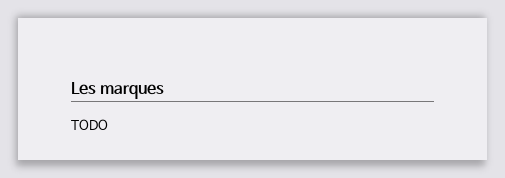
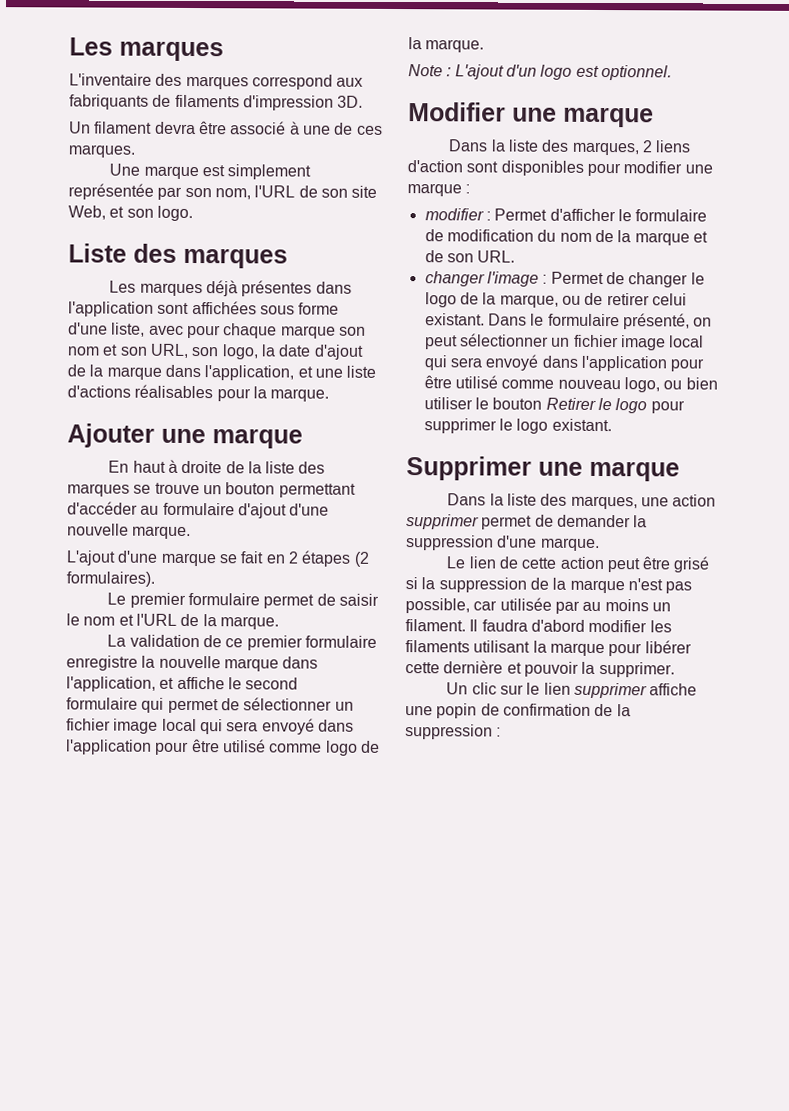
- TODO
+ L'inventaire des marques correspond aux fabriquants de filaments d'impression 3D.
+ Un filament devra être associé à une de ces marques.
+ Une marque est simplement représentée par son nom, l'URL de son site Web, et son logo.
+ Liste des marques
+ Les marques déjà présentes dans l'application sont affichées sous forme d'une liste, avec pour chaque marque son nom et son URL, son logo, la date d'ajout de la marque dans l'application, et une liste d'actions réalisables pour la marque.
+ Ajouter une marque
+ En haut à droite de la liste des marques se trouve un bouton permettant d'accéder au formulaire d'ajout d'une nouvelle marque.
+ L'ajout d'une marque se fait en 2 étapes (2 formulaires).
+ Le premier formulaire permet de saisir le nom et l'URL de la marque.
+ La validation de ce premier formulaire enregistre la nouvelle marque dans l'application, et affiche le second
+ formulaire qui permet de sélectionner un fichier image local qui sera envoyé dans l'application pour être utilisé comme logo de la marque.
+ Note : L'ajout d'un logo est optionnel.
+ Modifier une marque
+ Dans la liste des marques, 2 liens d'action sont disponibles pour modifier une marque :
+ modifier : Permet d'afficher le formulaire de modification du nom de la marque et de son URL.
+ changer l'image : Permet de changer le logo de la marque, ou de retirer celui existant. Dans le formulaire présenté, on peut sélectionner un fichier image local qui sera envoyé dans l'application pour être utilisé comme nouveau logo, ou bien utiliser le bouton Retirer le logo pour supprimer le logo existant.
+ Supprimer une marque
+ Dans la liste des marques, une action supprimer permet de demander la suppression d'une marque.
+ Le lien de cette action peut être grisé si la suppression de la marque n'est pas possible, car utilisée par au moins un filament. Il faudra d'abord modifier les filaments utilisant la marque pour libérer cette dernière et pouvoir la supprimer.
+ Un clic sur le lien supprimer affiche une popin de confirmation de la suppression :

